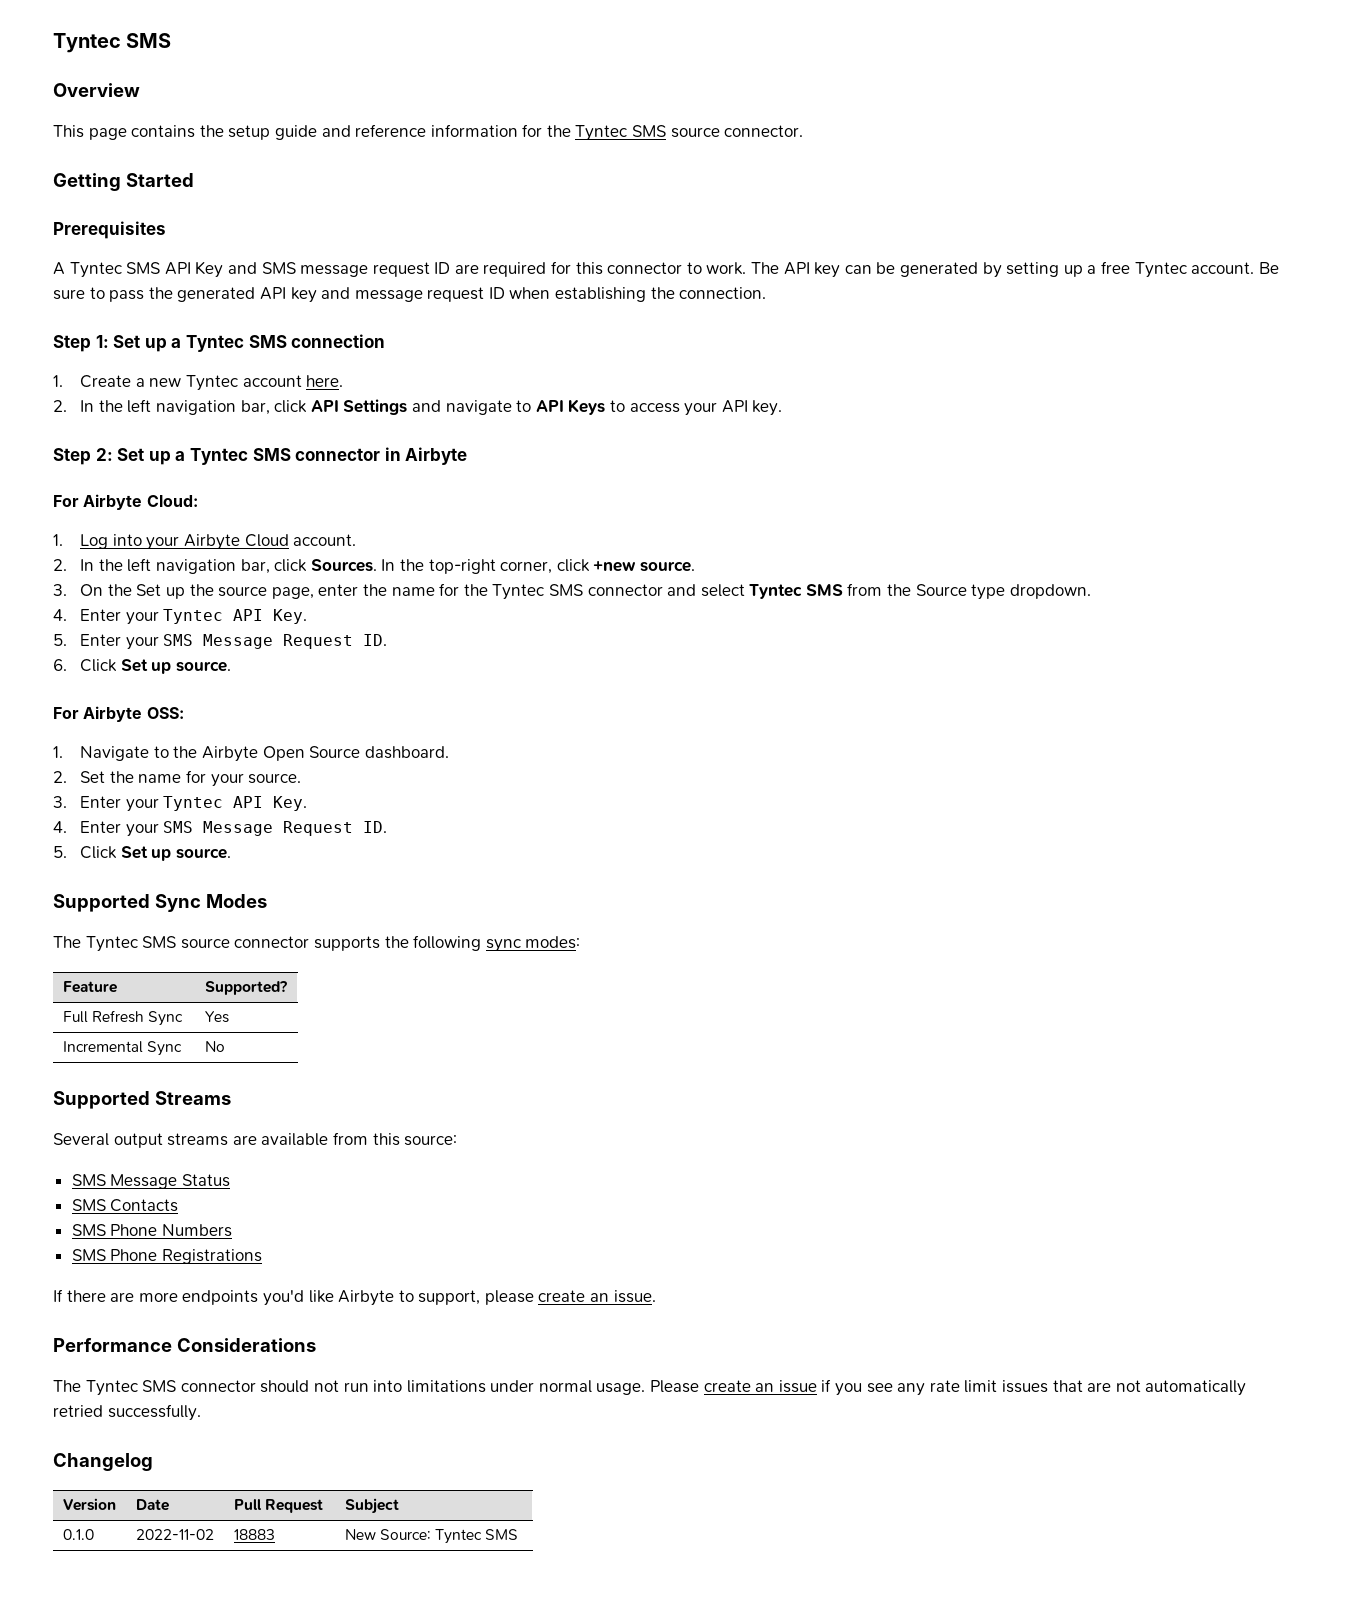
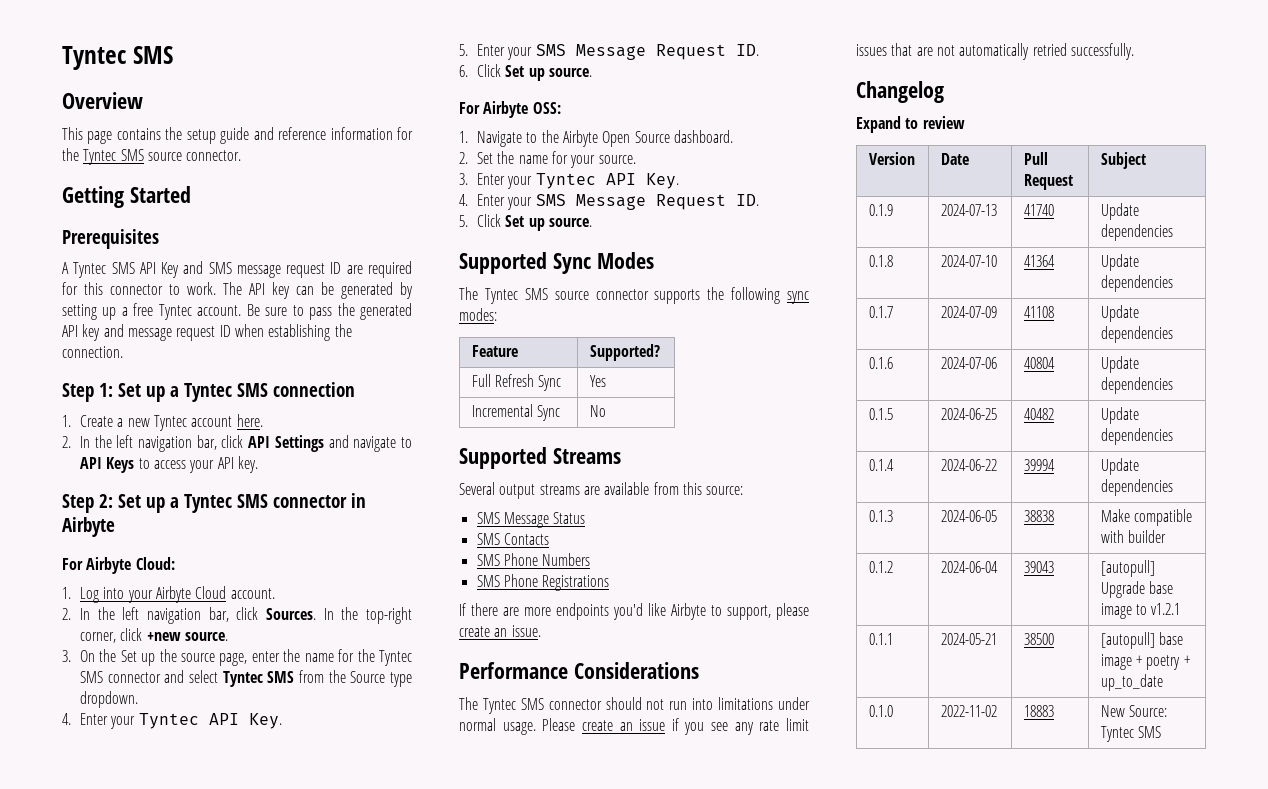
+ Expand to review
+ 0.1.9 | 2024-07-13 | 41740 | Update dependencies
+ 0.1.8 | 2024-07-10 | 41364 | Update dependencies
+ 0.1.7 | 2024-07-09 | 41108 | Update dependencies
+ 0.1.6 | 2024-07-06 | 40804 | Update dependencies
+ 0.1.5 | 2024-06-25 | 40482 | Update dependencies
+ 0.1.4 | 2024-06-22 | 39994 | Update dependencies
+ 0.1.3 | 2024-06-05 | 38838 | Make compatible with builder
+ 0.1.2 | 2024-06-04 | 39043 | [autopull] Upgrade base image to v1.2.1
+ 0.1.1 | 2024-05-21 | 38500 | [autopull] base image + poetry + up_to_date

